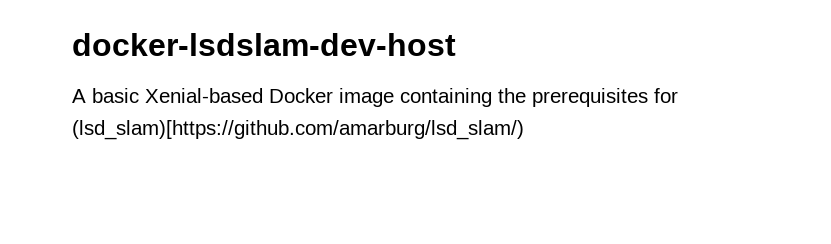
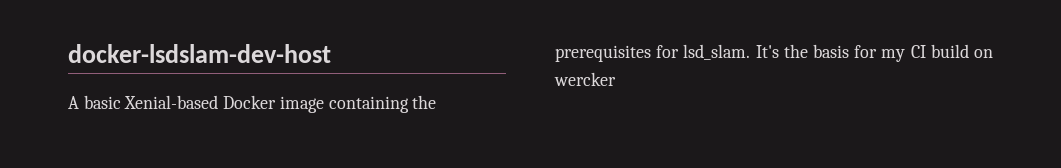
- A basic Xenial-based Docker image containing the prerequisites for (lsd_slam)[https://github.com/amarburg/lsd_slam/)
+ A basic Xenial-based Docker image containing the prerequisites for lsd_slam. It's the basis for my CI build on wercker

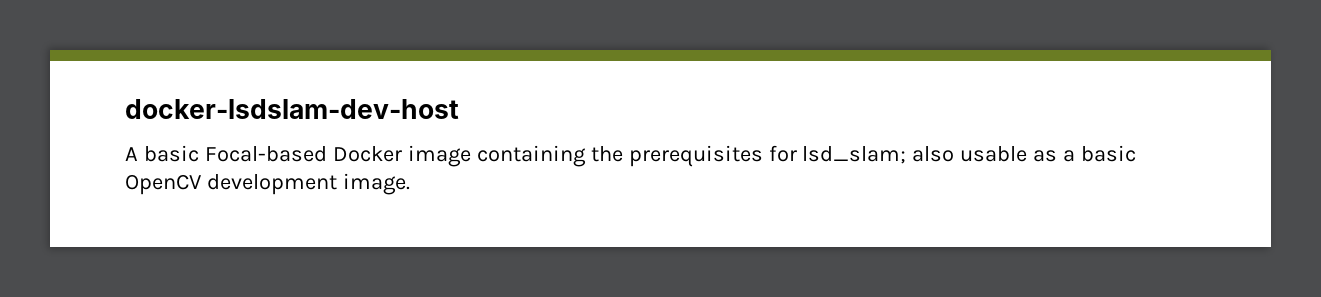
- A basic Xenial-based Docker image containing the prerequisites for lsd_slam. It's the basis for my CI build on wercker
+ A basic Focal-based Docker image containing the prerequisites for lsd_slam; also usable as a basic OpenCV development image.

